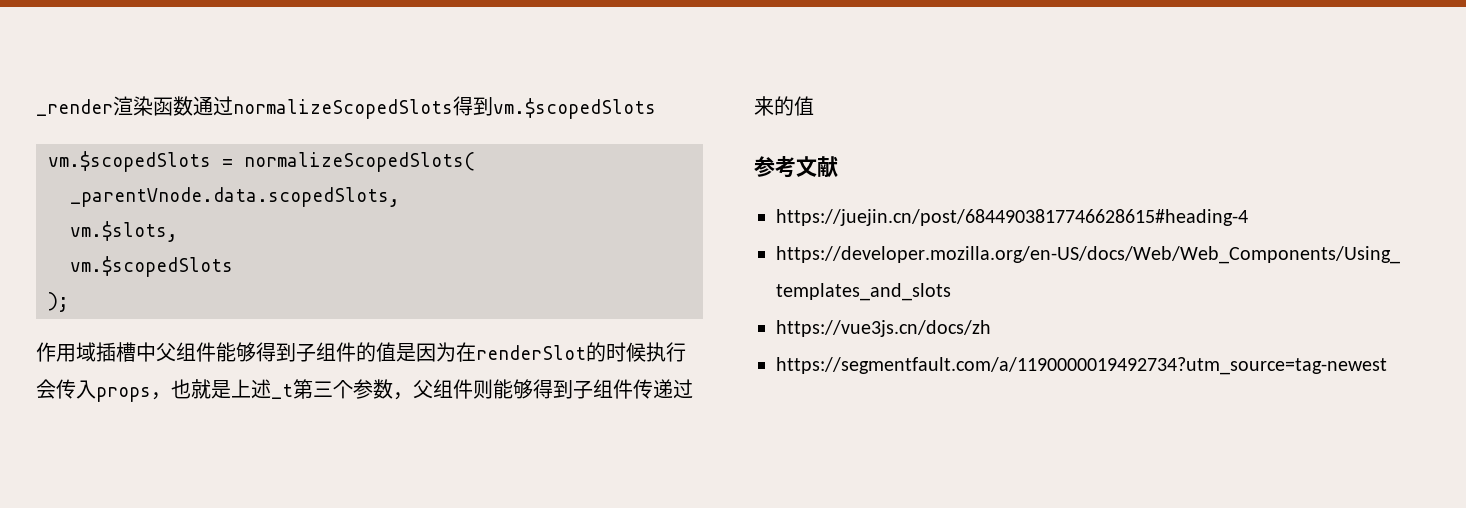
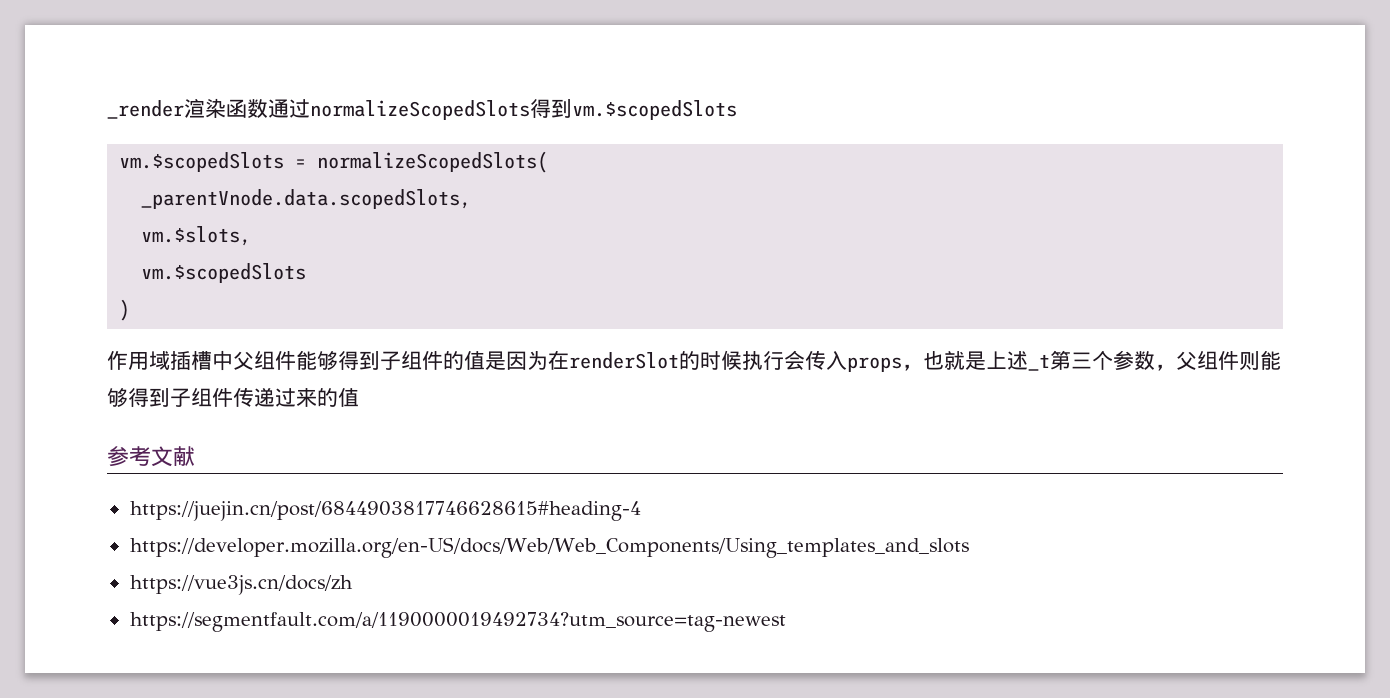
- );
+ )

